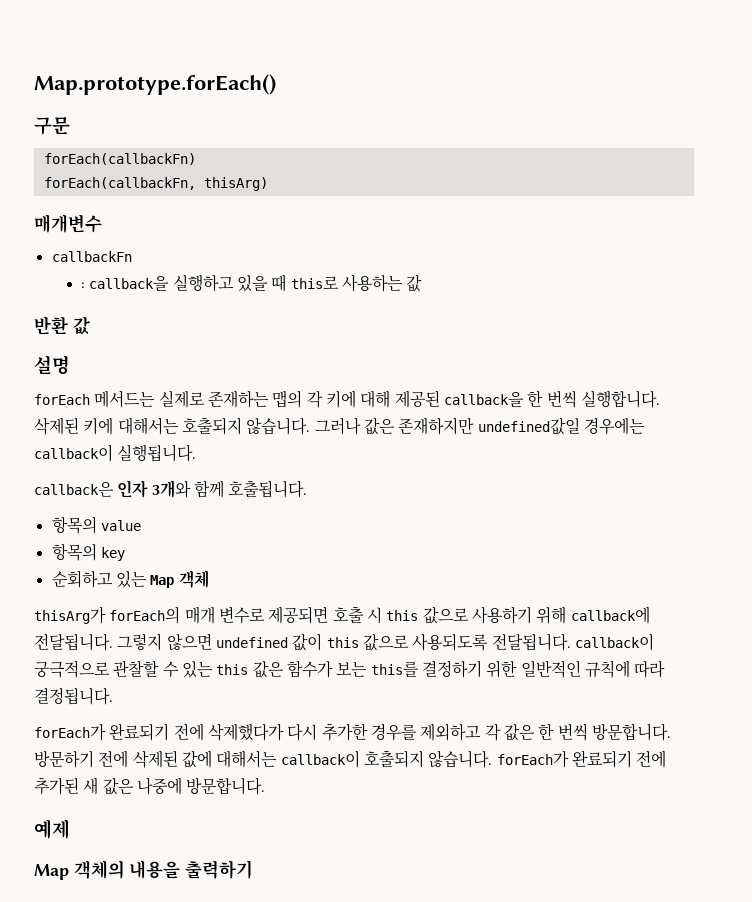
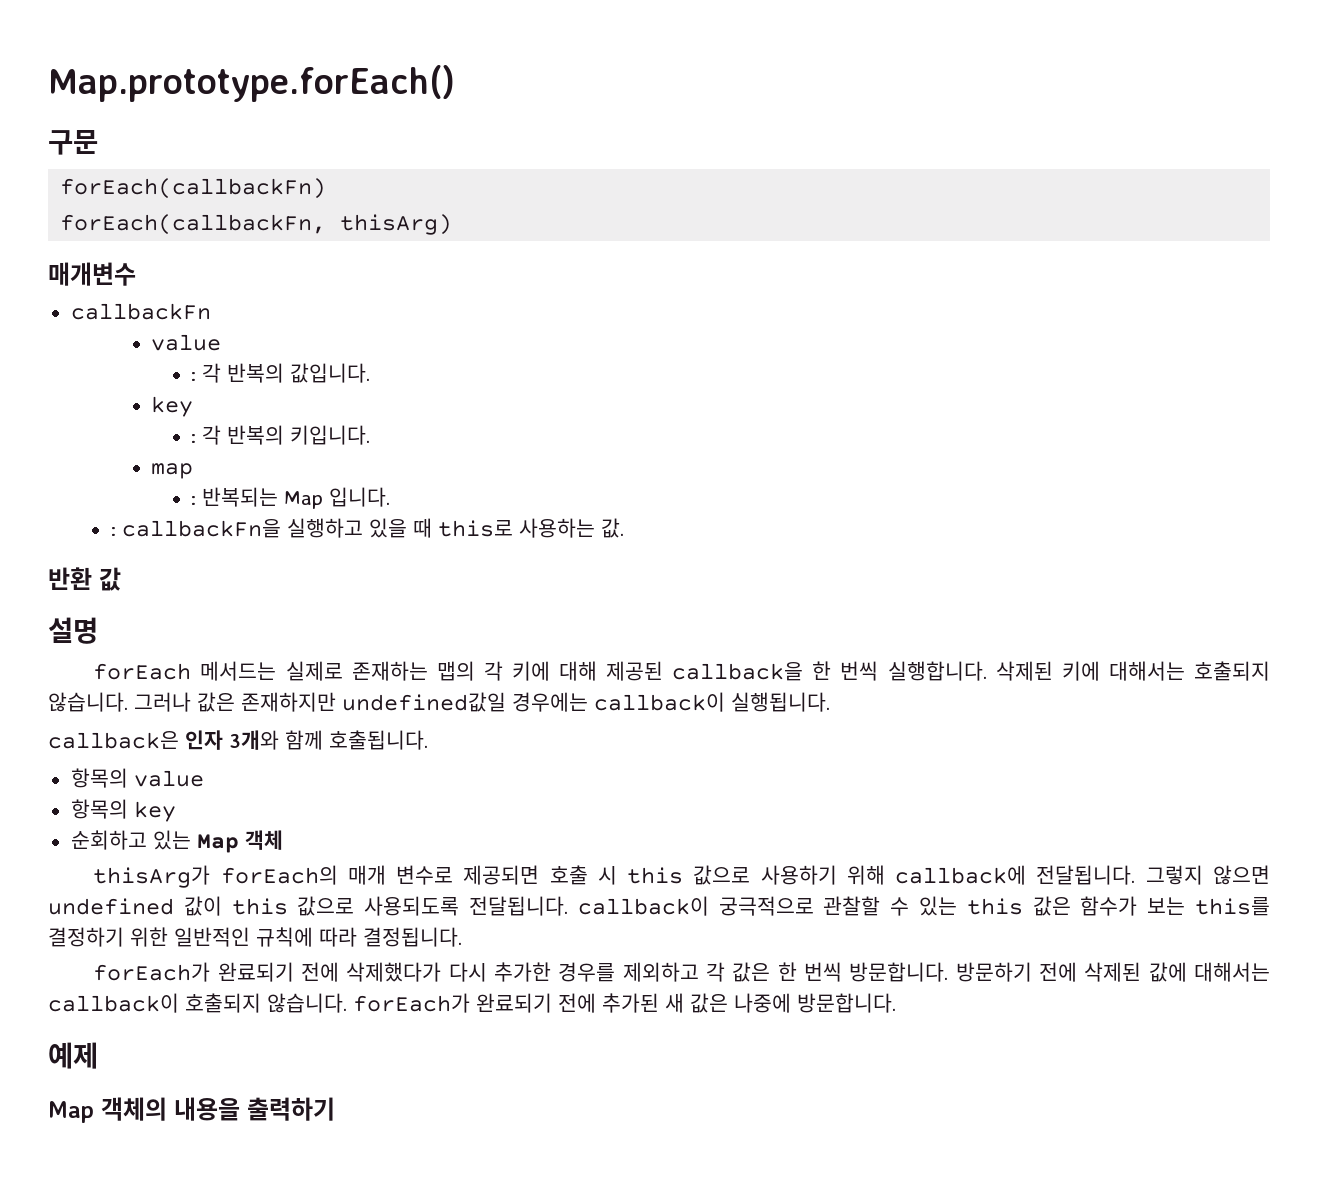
  callbackFn
- : callback을 실행하고 있을 때 this로 사용하는 값
+ value
+ : 각 반복의 값입니다.
+ key
+ : 각 반복의 키입니다.
+ map
+ : 반복되는 Map 입니다.
+ : callbackFn을 실행하고 있을 때 this로 사용하는 값.

